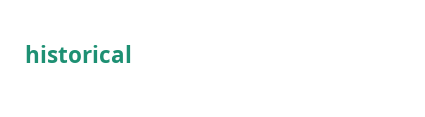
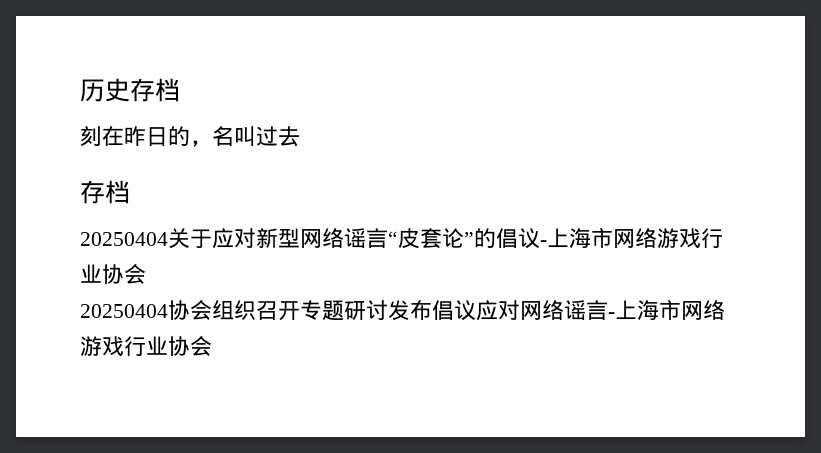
- historical
+ 历史存档
+ 刻在昨日的，名叫过去
+ 存档
+ 20250404关于应对新型网络谣言“皮套论”的倡议-上海市网络游戏行业协会
+ 20250404协会组织召开专题研讨发布倡议应对网络谣言-上海市网络游戏行业协会

